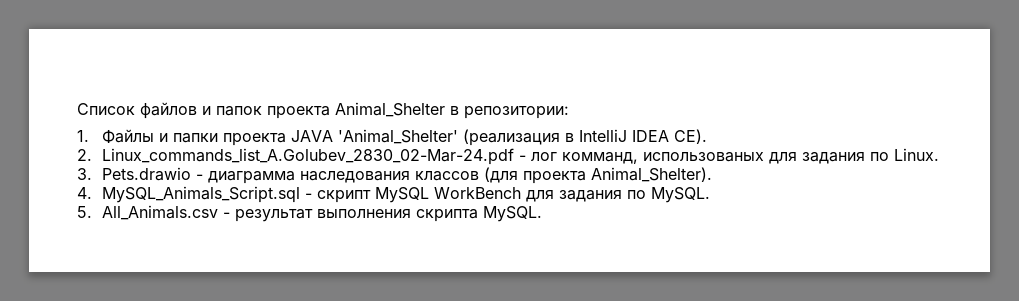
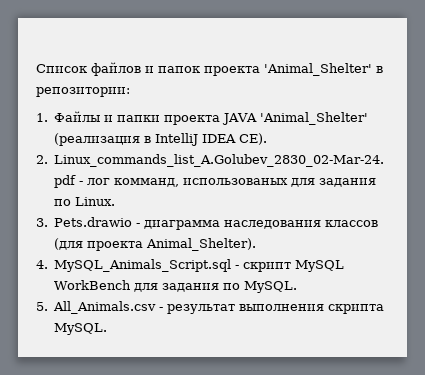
- Список файлов и папок проекта Animal_Shelter в репозитории:
+ Список файлов и папок проекта 'Animal_Shelter' в репозитории:

